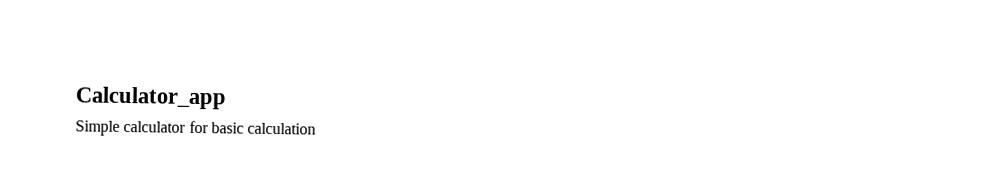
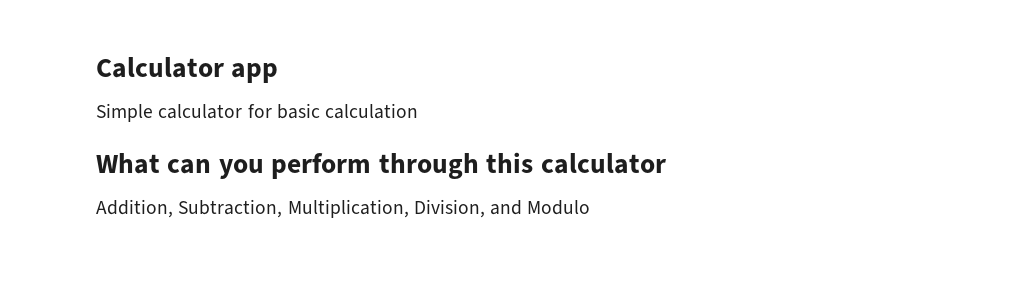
- Calculator_app
+ Calculator app
+ What can you perform through this calculator
+ Addition, Subtraction, Multiplication, Division, and Modulo

